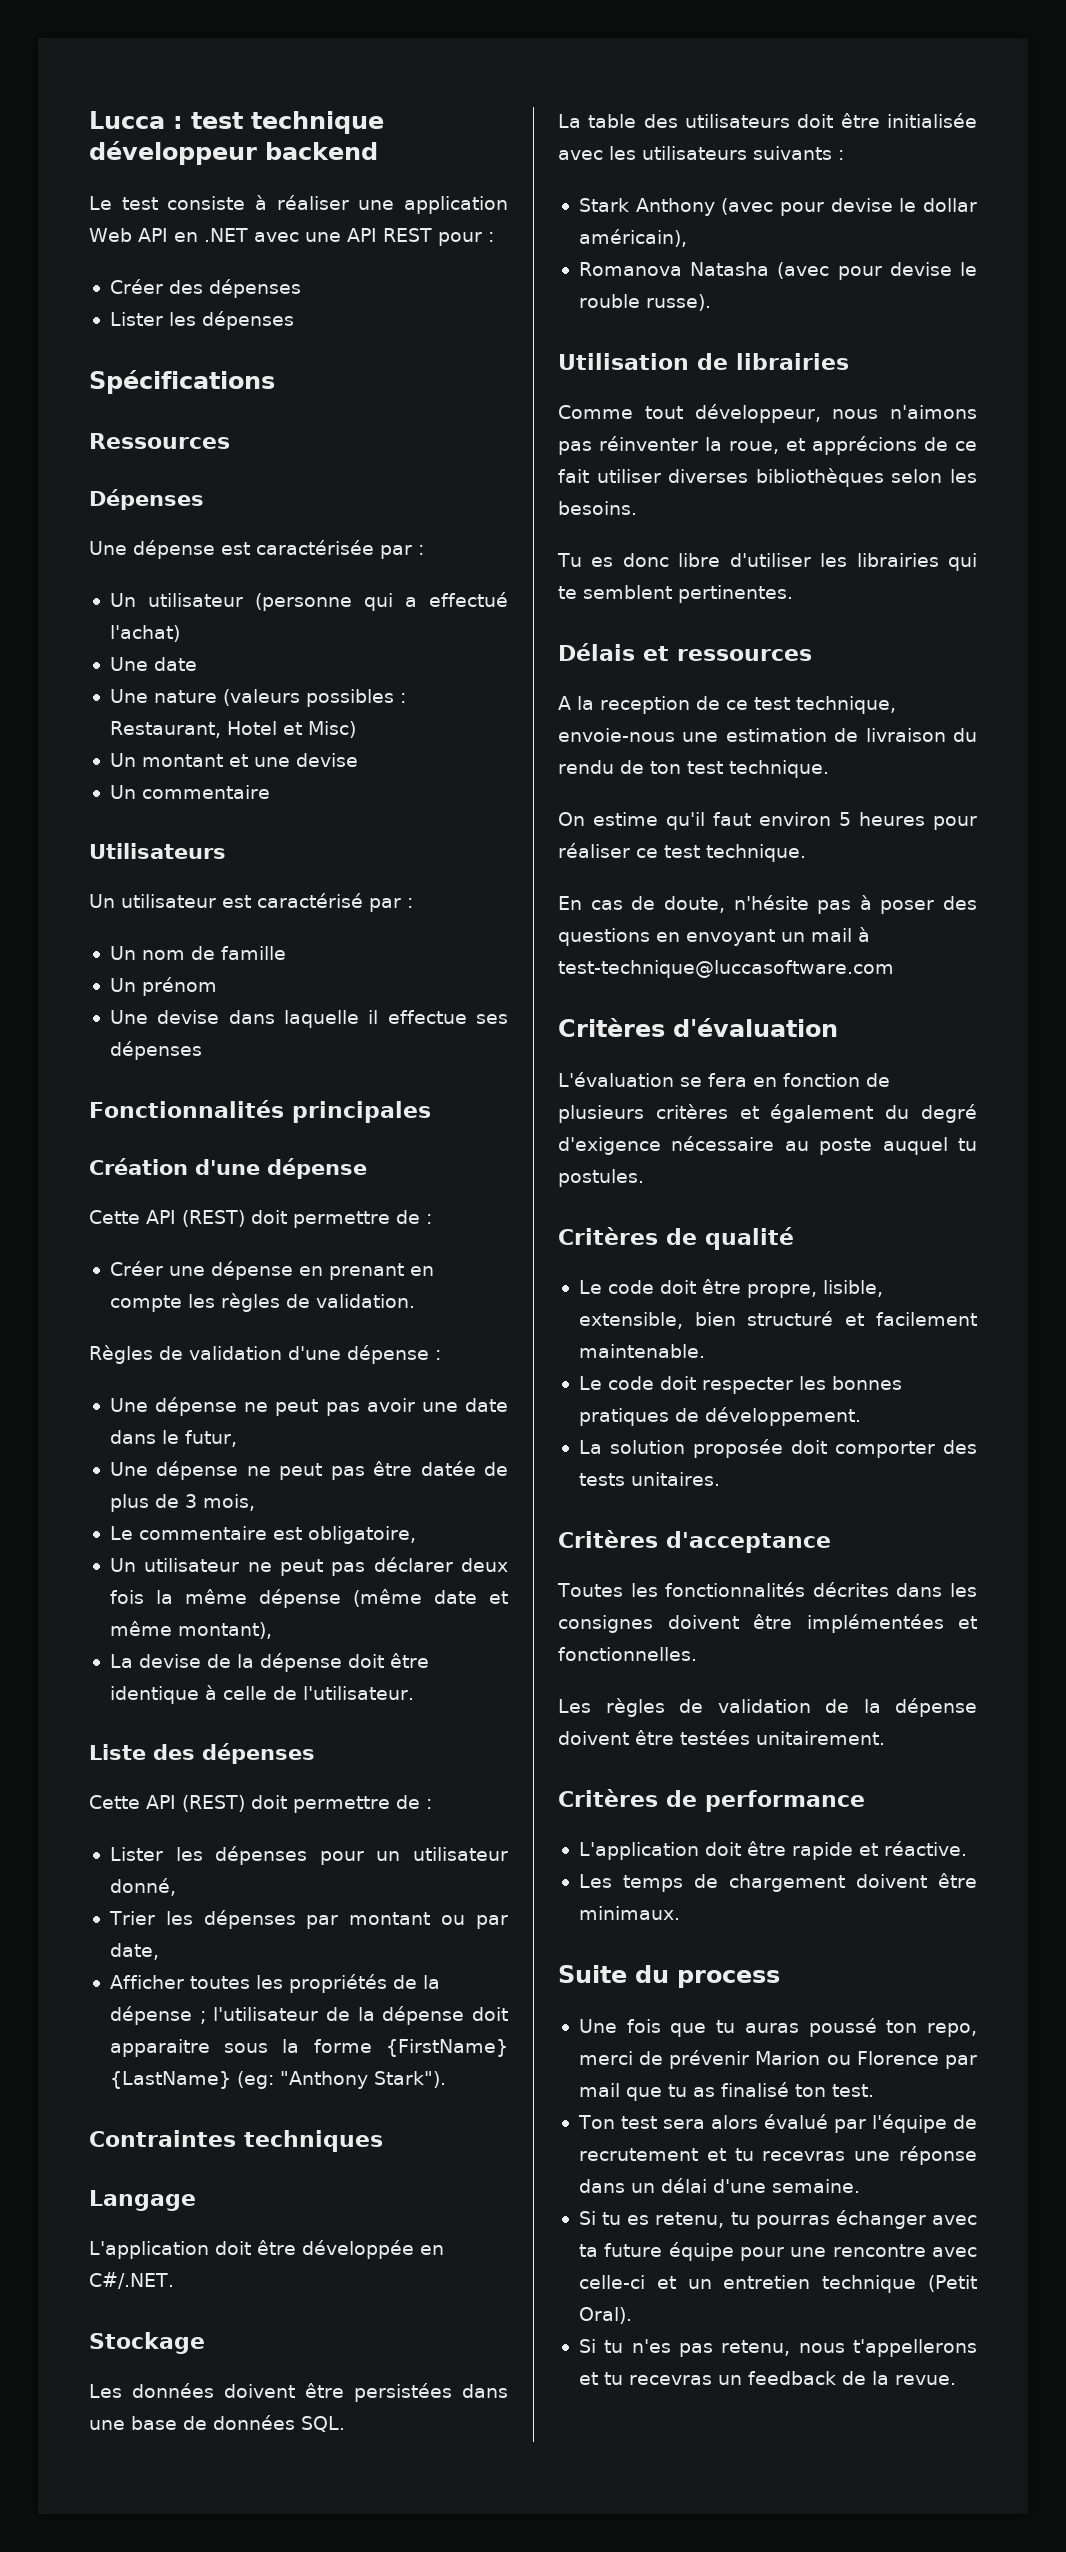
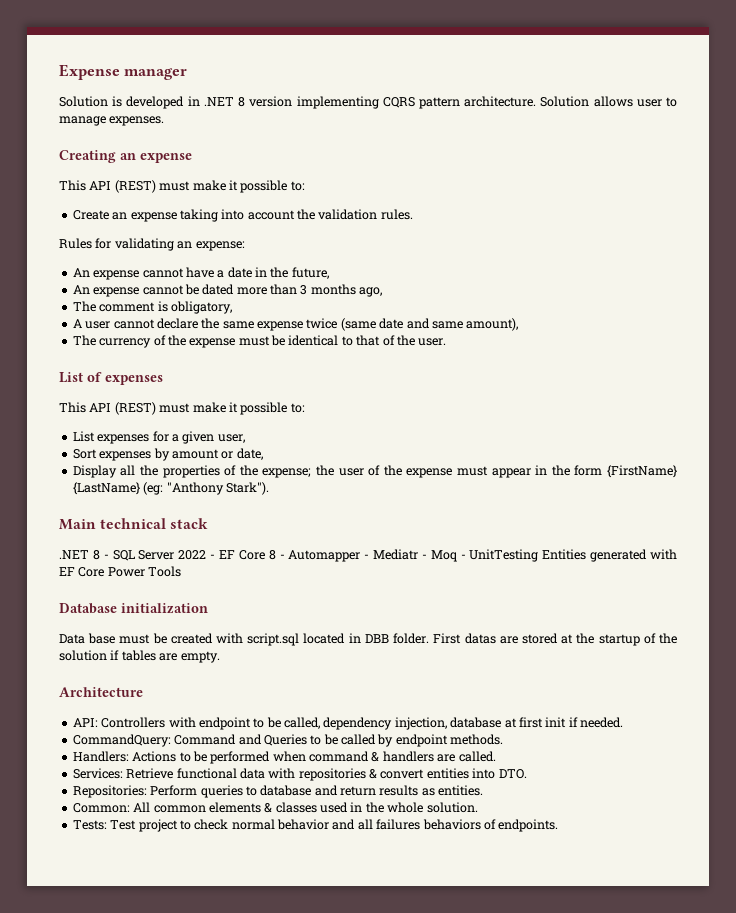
- Lucca : test technique développeur backend
- Le test consiste à réaliser une application Web API en .NET avec une API REST pour :
- Créer des dépenses
- Lister les dépenses
- Spécifications
- Ressources
- Dépenses
- Une dépense est caractérisée par :
- Un utilisateur (personne qui a effectué l'achat)
- Une date
- Une nature (valeurs possibles : Restaurant, Hotel et Misc)
- Un montant et une devise
- Un commentaire
- Utilisateurs
- Un utilisateur est caractérisé par :
- Un nom de famille
- Un prénom
- Une devise dans laquelle il effectue ses dépenses
- Fonctionnalités principales
- Création d'une dépense
- Cette API (REST) doit permettre de :
- Créer une dépense en prenant en compte les règles de validation.
- Règles de validation d'une dépense :
- Une dépense ne peut pas avoir une date dans le futur,
- Une dépense ne peut pas être datée de plus de 3 mois,
- Le commentaire est obligatoire,
- Un utilisateur ne peut pas déclarer deux fois la même dépense (même date et même montant),
- La devise de la dépense doit être identique à celle de l'utilisateur.
- Liste des dépenses
- Cette API (REST) doit permettre de :
- Lister les dépenses pour un utilisateur donné,
- Trier les dépenses par montant ou par date,
- Afficher toutes les propriétés de la dépense ; l'utilisateur de la dépense doit apparaitre sous la forme {FirstName} {LastName} (eg: "Anthony Stark").
+ Expense manager
+ Solution is developed in .NET 8 version implementing CQRS pattern architecture. Solution allows user to manage expenses.
+ Creating an expense
+ This API (REST) must make it possible to:
+ Create an expense taking into account the validation rules.
+ Rules for validating an expense:
+ An expense cannot have a date in the future,
+ An expense cannot be dated more than 3 months ago,
+ The comment is obligatory,
+ A user cannot declare the same expense twice (same date and same amount),
+ The currency of the expense must be identical to that of the user.
+ List of expenses
+ This API (REST) must make it possible to:
+ List expenses for a given user,
+ Sort expenses by amount or date,
+ Display all the properties of the expense; the user of the expense must appear in the form {FirstName} {LastName} (eg: "Anthony Stark").
- Contraintes techniques
- Langage
- L'application doit être développée en C#/.NET.
- Stockage
- Les données doivent être persistées dans une base de données SQL.
- La table des utilisateurs doit être initialisée avec les utilisateurs suivants :
- Stark Anthony (avec pour devise le dollar américain),
- Romanova Natasha (avec pour devise le rouble russe).
- Utilisation de librairies
- Comme tout développeur, nous n'aimons pas réinventer la roue, et apprécions de ce fait utiliser diverses bibliothèques selon les besoins.
- Tu es donc libre d'utiliser les librairies qui te semblent pertinentes.
- Délais et ressources
- A la reception de ce test technique, envoie-nous une estimation de livraison du rendu de ton test technique.
- On estime qu'il faut environ 5 heures pour réaliser ce test technique.
- En cas de doute, n'hésite pas à poser des questions en envoyant un mail à test-technique@luccasoftware.com
- Critères d'évaluation
- L'évaluation se fera en fonction de plusieurs critères et également du degré d'exigence nécessaire au poste auquel tu postules.
- Critères de qualité
- Le code doit être propre, lisible, extensible, bien structuré et facilement maintenable.
- Le code doit respecter les bonnes pratiques de développement.
- La solution proposée doit comporter des tests unitaires.
- Critères d'acceptance
- Toutes les fonctionnalités décrites dans les consignes doivent être implémentées et fonctionnelles.
- Les règles de validation de la dépense doivent être testées unitairement.
- Critères de performance
- L'application doit être rapide et réactive.
- Les temps de chargement doivent être minimaux.
- Suite du process
- Une fois que tu auras poussé ton repo, merci de prévenir Marion ou Florence par mail que tu as finalisé ton test.
- Ton test sera alors évalué par l'équipe de recrutement et tu recevras une réponse dans un délai d'une semaine.
- Si tu es retenu, tu pourras échanger avec ta future équipe pour une rencontre avec celle-ci et un entretien technique (Petit Oral).
- Si tu n'es pas retenu, nous t'appellerons et tu recevras un feedback de la revue.
+ Main technical stack
+ .NET 8 - SQL Server 2022 - EF Core 8 - Automapper - Mediatr - Moq - UnitTesting Entities generated with EF Core Power Tools
+ Database initialization
+ Data base must be created with script.sql located in DBB folder. First datas are stored at the startup of the solution if tables are empty.
+ Architecture
+ API: Controllers with endpoint to be called, dependency injection, database at first init if needed.
+ CommandQuery: Command and Queries to be called by endpoint methods.
+ Handlers: Actions to be performed when command & handlers are called.
+ Services: Retrieve functional data with repositories & convert entities into DTO.
+ Repositories: Perform queries to database and return results as entities.
+ Common: All common elements & classes used in the whole solution.
+ Tests: Test project to check normal behavior and all failures behaviors of endpoints.

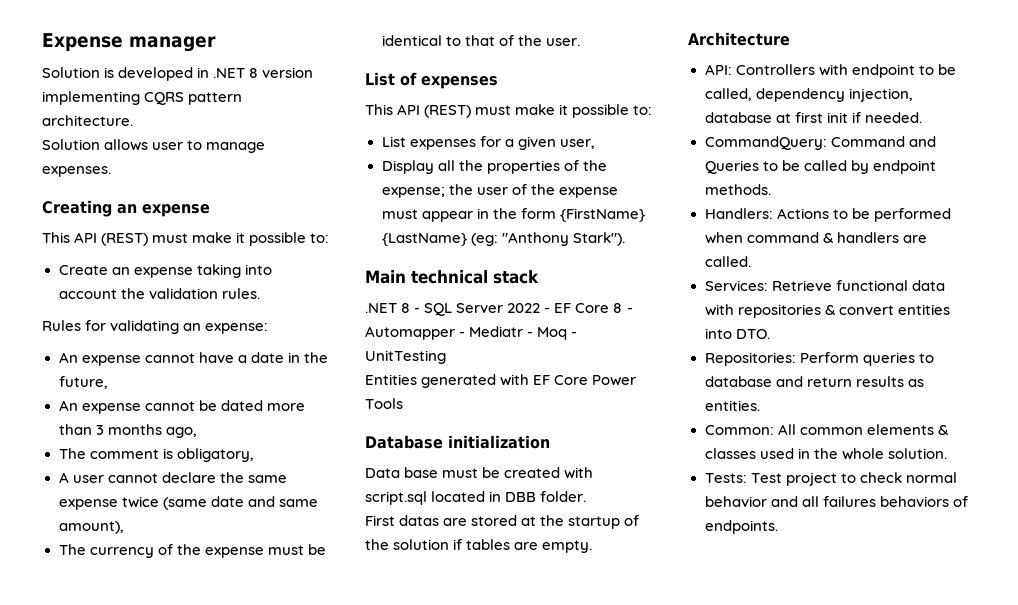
- Solution is developed in .NET 8 version implementing CQRS pattern architecture. Solution allows user to manage expenses.
+ Solution is developed in .NET 8 version implementing CQRS pattern architecture.
+ Solution allows user to manage expenses.
- Sort expenses by amount or date,
- .NET 8 - SQL Server 2022 - EF Core 8 - Automapper - Mediatr - Moq - UnitTesting Entities generated with EF Core Power Tools
+ .NET 8 - SQL Server 2022 - EF Core 8 - Automapper - Mediatr - Moq - UnitTesting
+ Entities generated with EF Core Power Tools
- Data base must be created with script.sql located in DBB folder. First datas are stored at the startup of the solution if tables are empty.
+ Data base must be created with script.sql located in DBB folder.
+ First datas are stored at the startup of the solution if tables are empty.

